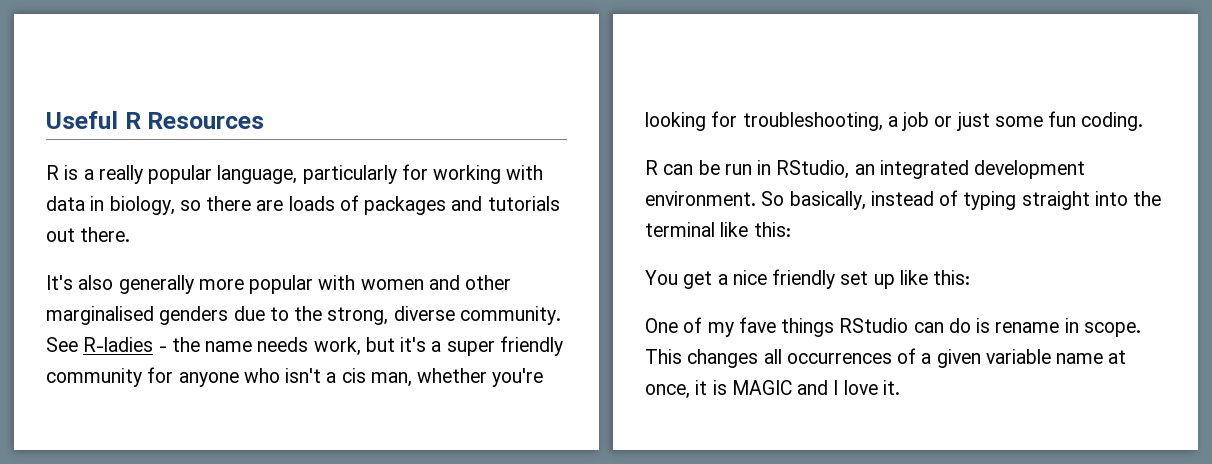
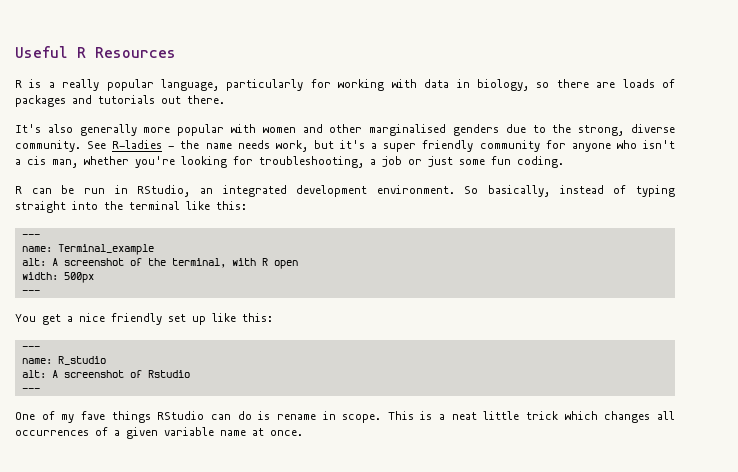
  So basically, instead of typing straight into the terminal like this:
+ ---
+ name: Terminal_example
+ alt: A screenshot of the terminal, with R open
+ width: 500px
+ ---
  You get a nice friendly set up like this:
+ ---
+ name: R_studio
+ alt: A screenshot of Rstudio
+ ---
- This changes all occurrences of a given variable name at once, it is MAGIC and I love it.
+ This is a neat little trick which changes all occurrences of a given variable name at once.

